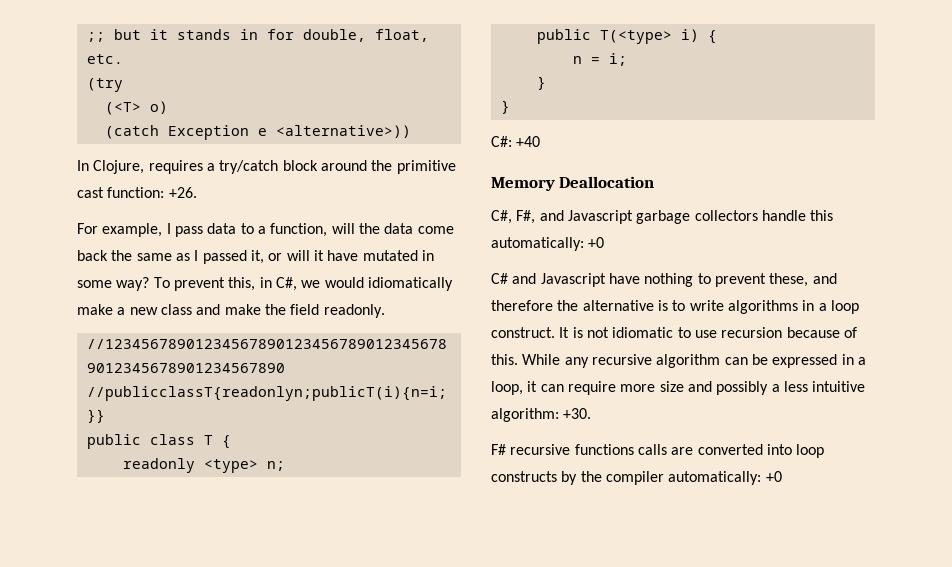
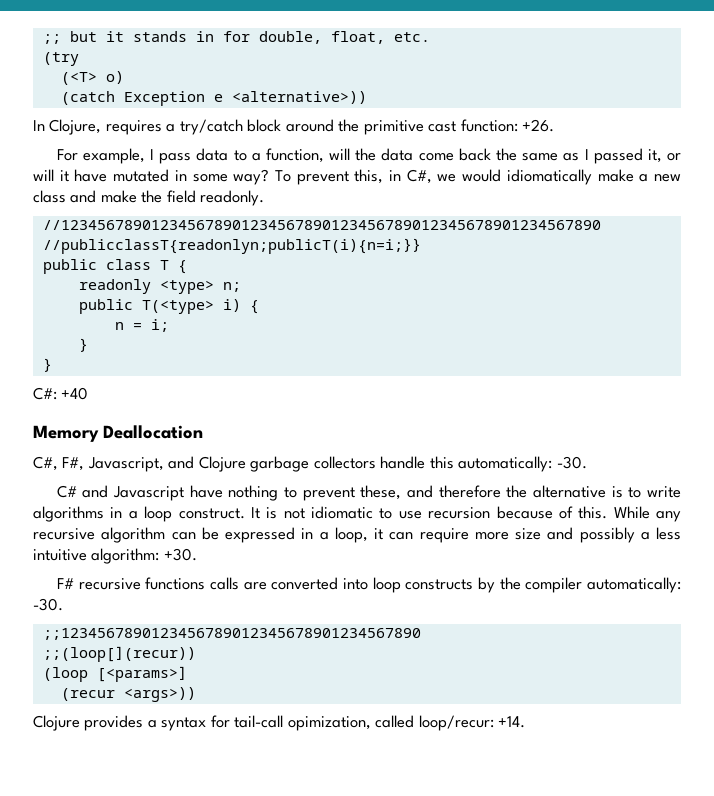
- C#, F#, and Javascript garbage collectors handle this automatically: +0
+ C#, F#, Javascript, and Clojure garbage collectors handle this automatically: -30.
- F# recursive functions calls are converted into loop constructs by the compiler automatically: +0
+ F# recursive functions calls are converted into loop constructs by the compiler automatically: -30.
+ ;;1234567890123456789012345678901234567890
+ ;;(loop[](recur))
+ (loop [<params>]
+ (recur <args>))
+ Clojure provides a syntax for tail-call opimization, called loop/recur: +14.

